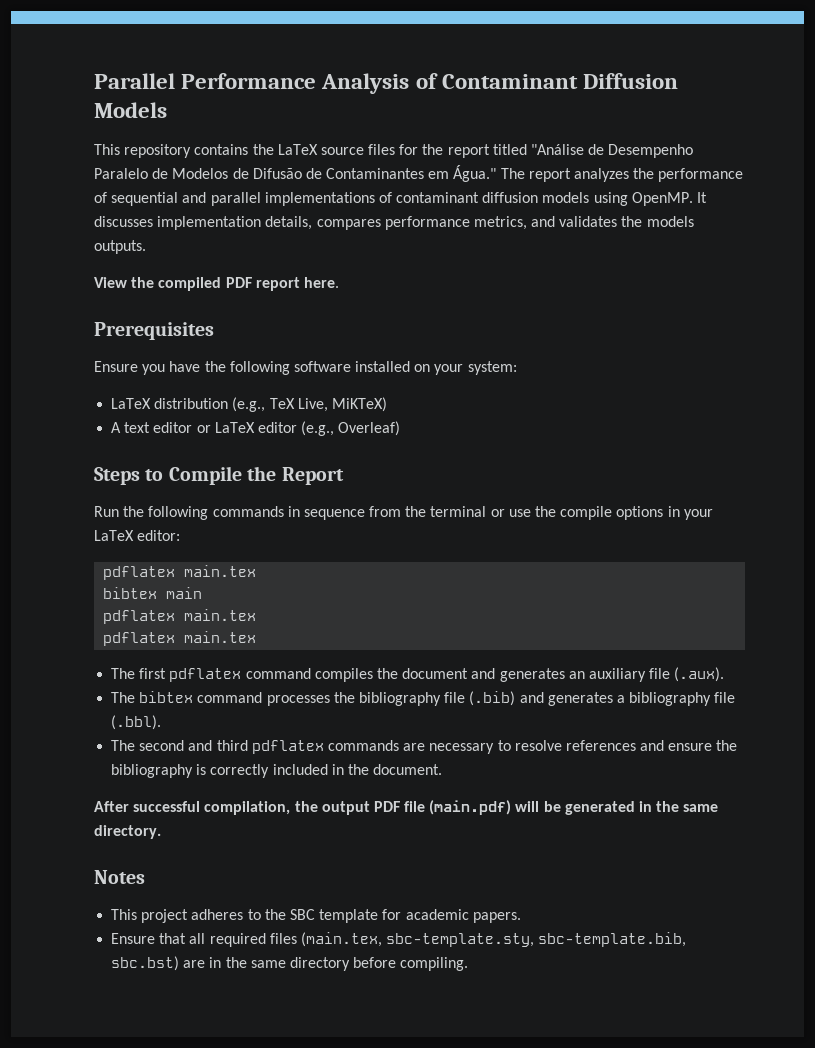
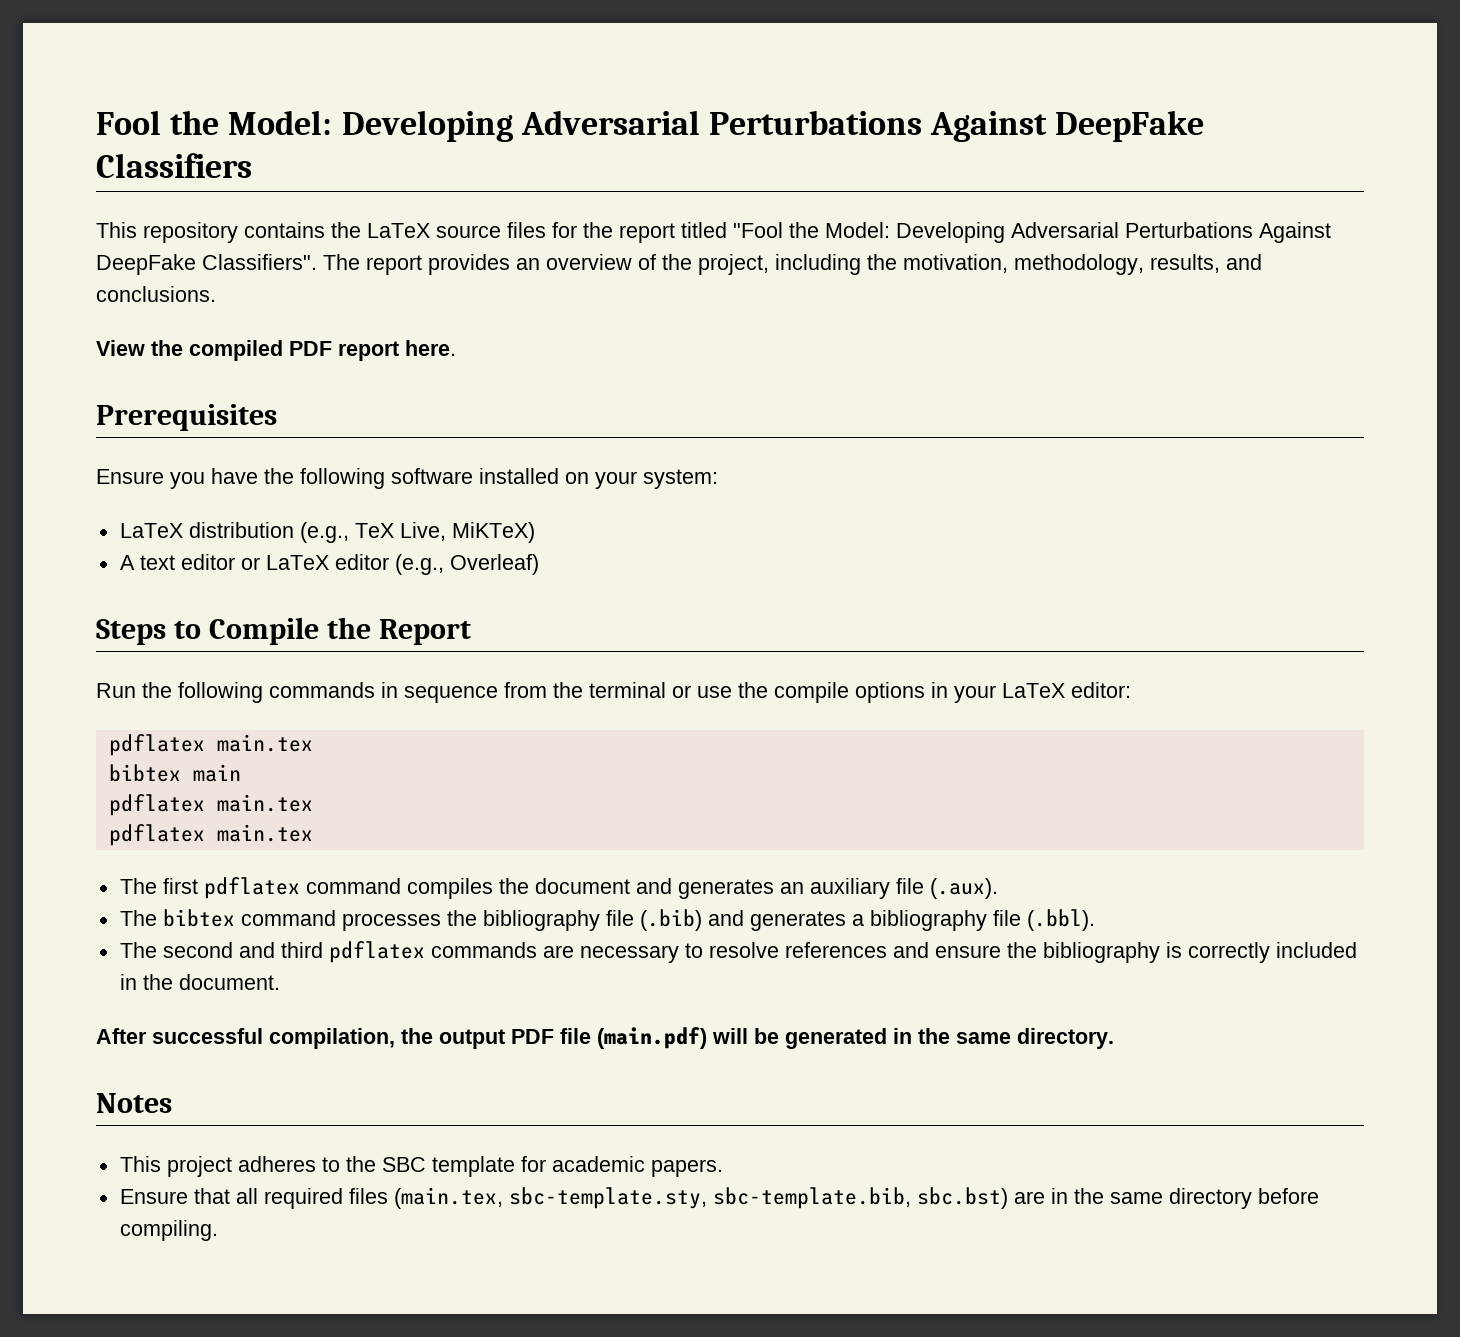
- Parallel Performance Analysis of Contaminant Diffusion Models
+ Fool the Model: Developing Adversarial Perturbations Against DeepFake Classifiers
- This repository contains the LaTeX source files for the report titled "Análise de Desempenho Paralelo de Modelos de Difusão de Contaminantes em Água." The report analyzes the performance of sequential and parallel implementations of contaminant diffusion models using OpenMP. It discusses implementation details, compares performance metrics, and validates the models outputs.
+ This repository contains the LaTeX source files for the report titled "Fool the Model: Developing Adversarial Perturbations Against DeepFake Classifiers". The report provides an overview of the project, including the motivation, methodology, results, and conclusions.

